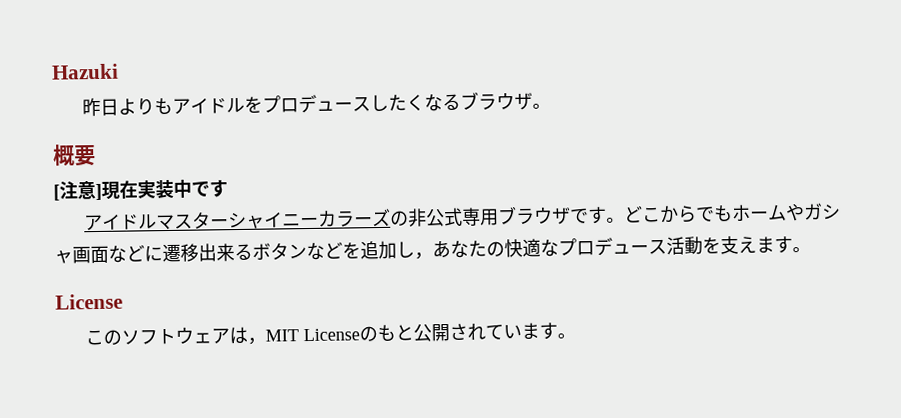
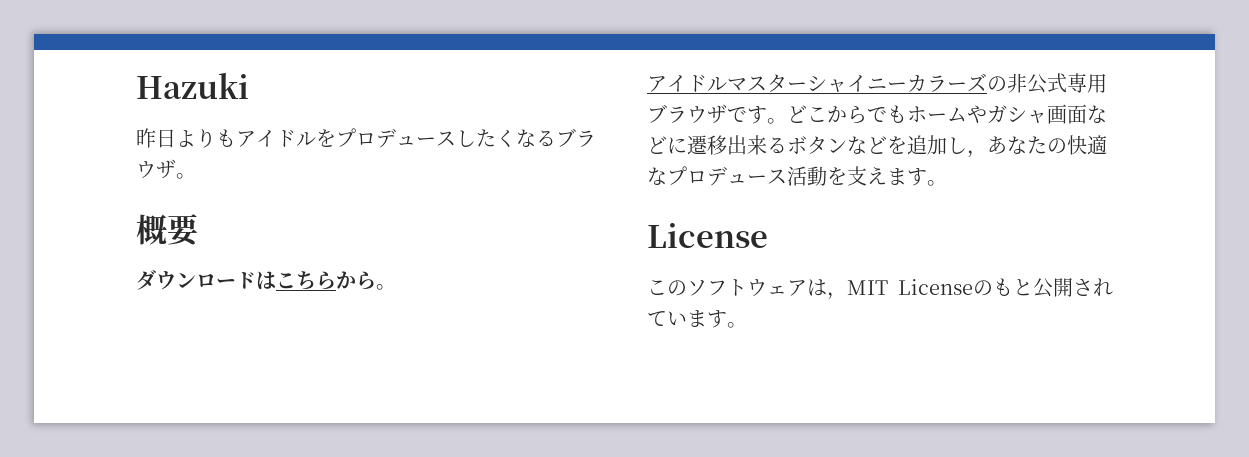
- [注意]現在実装中です
+ ダウンロードはこちらから。

